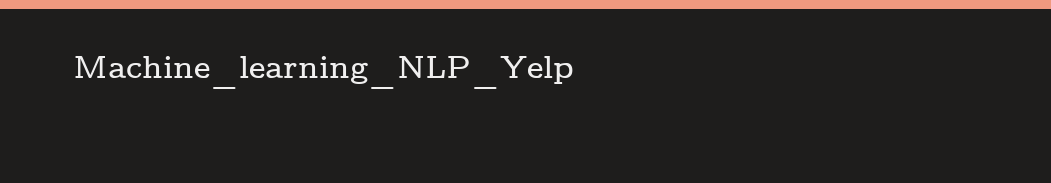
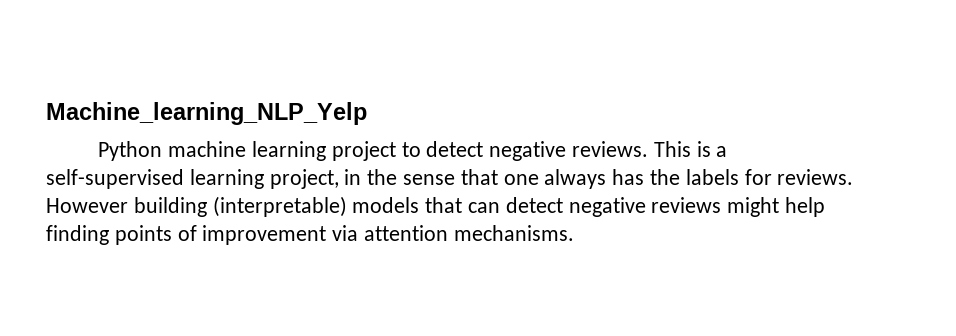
+ Python machine learning project to detect negative reviews. This is a self-supervised learning project, in the sense that one always has the labels for reviews. However building (interpretable) models that can detect negative reviews might help finding points of improvement via attention mechanisms.

